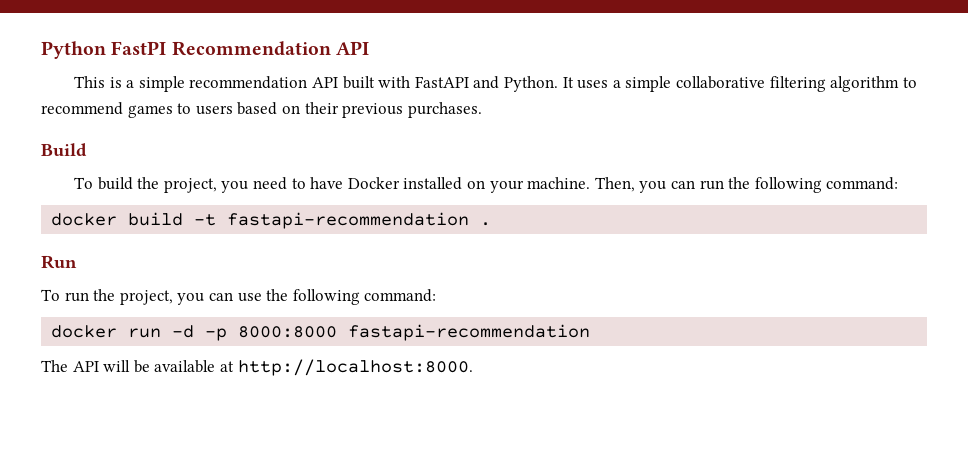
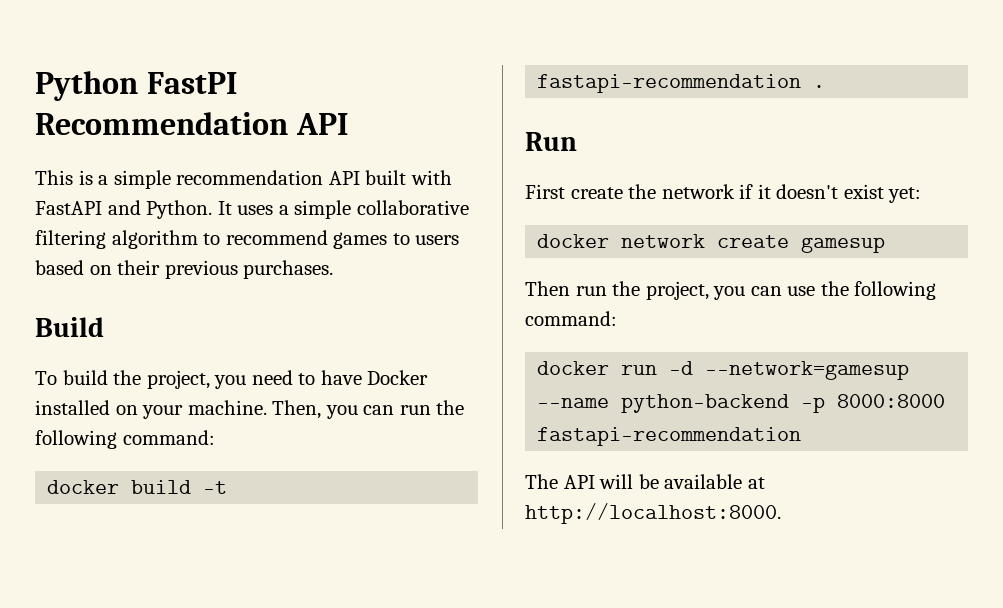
- To run the project, you can use the following command:
+ First create the network if it doesn't exist yet:
+ docker network create gamesup
+ Then run the project, you can use the following command:
- docker run -d -p 8000:8000 fastapi-recommendation
+ docker run -d --network=gamesup --name python-backend -p 8000:8000 fastapi-recommendation

